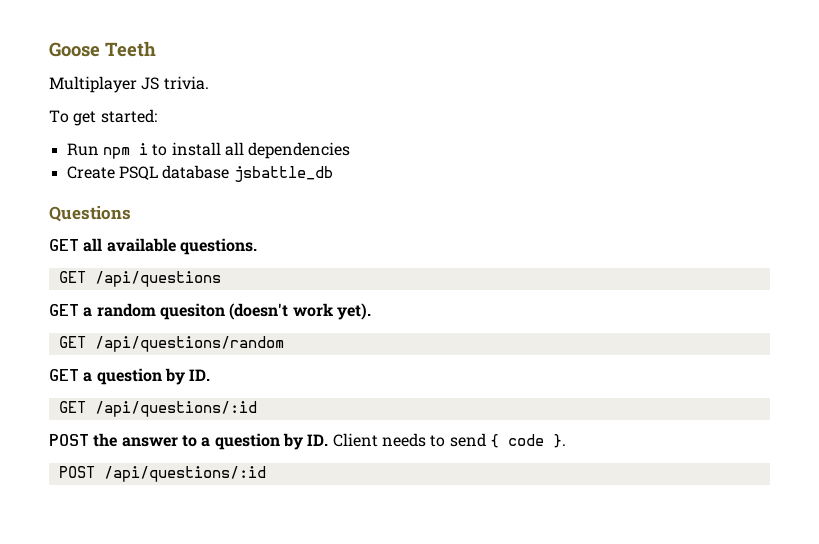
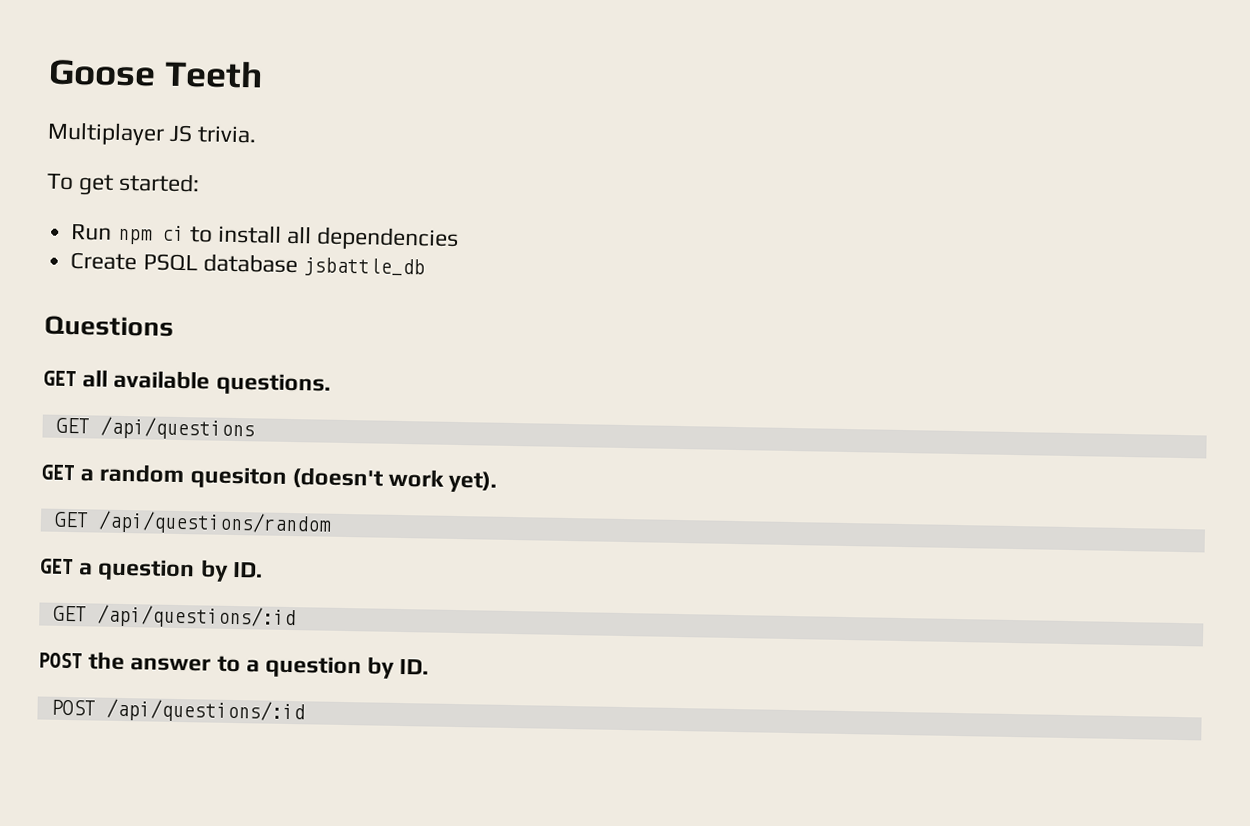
- Run npm i to install all dependencies
+ Run npm ci to install all dependencies
- POST the answer to a question by ID. Client needs to send { code }.
+ POST the answer to a question by ID.

